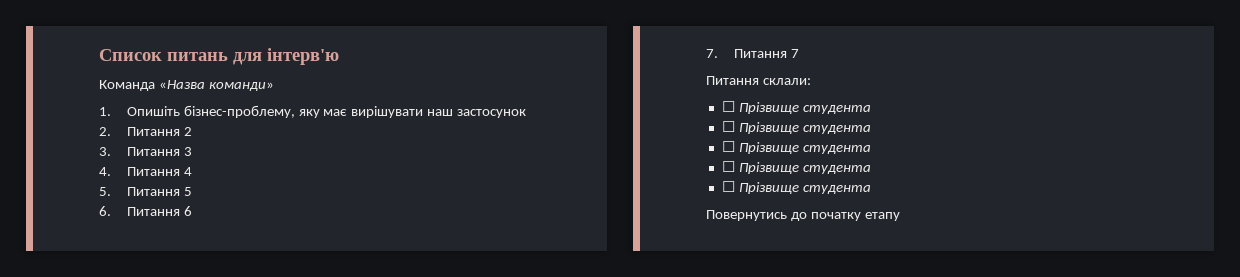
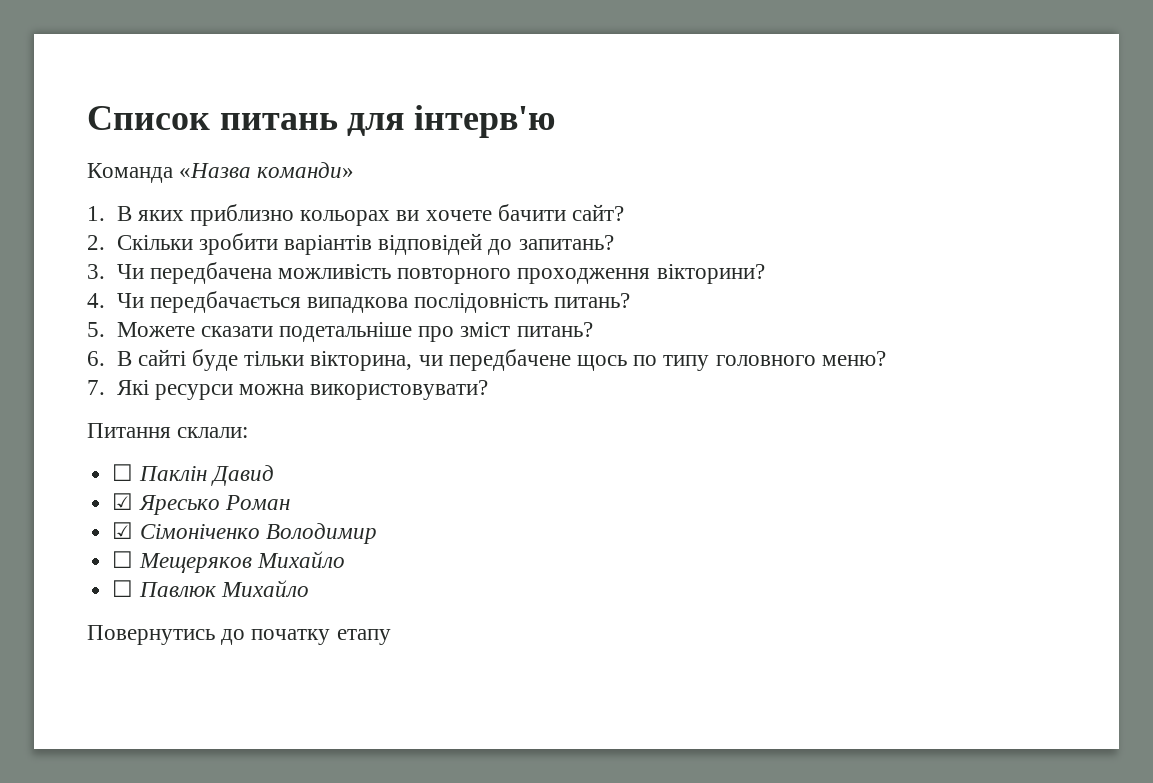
- 1. Опишіть бізнес-проблему, яку має вирішувати наш застосунок
- 2. Питання 2
- 3. Питання 3
- 4. Питання 4
- 5. Питання 5
- 6. Питання 6
- 7. Питання 7
+ 1. В яких приблизно кольорах ви хочете бачити сайт?
+ 2. Скільки зробити варіантів відповідей до запитань?
+ 3. Чи передбачена можливість повторного проходження вікторини?
+ 4. Чи передбачається випадкова послідовність питань?
+ 5. Можете сказати подетальніше про зміст питань?
+ 6. В сайті буде тільки вікторина, чи передбачене щось по типу головного меню?
+ 7. Які ресурси можна використовувати?
  Питання склали:
- ☐ Прізвище студента
- ☐ Прізвище студента
- ☐ Прізвище студента
- ☐ Прізвище студента
- ☐ Прізвище студента
+ ☐ Паклін Давид
+ ☑ Яресько Роман
+ ☑ Сімоніченко Володимир
+ ☐ Мещеряков Михайло
+ ☐ Павлюк Михайло

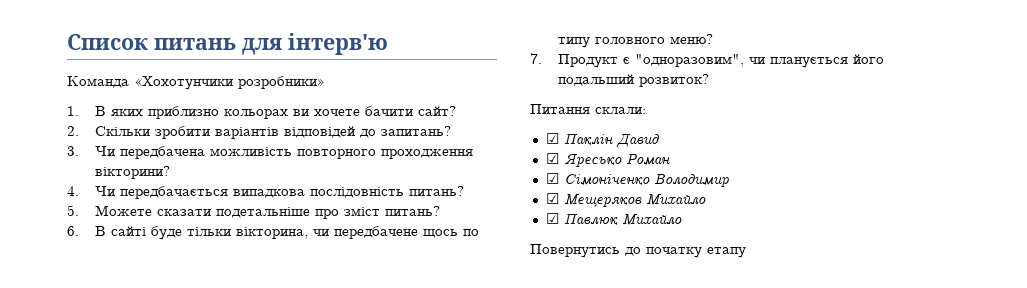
- Команда «Назва команди»
+ Команда «Хохотунчики розробники»
- 7. Які ресурси можна використовувати?
+ 7. Продукт є "одноразовим", чи планується його подальший розвиток?
- ☐ Паклін Давид
+ ☑ Паклін Давид
- ☐ Мещеряков Михайло
+ ☑ Мещеряков Михайло
- ☐ Павлюк Михайло
+ ☑ Павлюк Михайло

